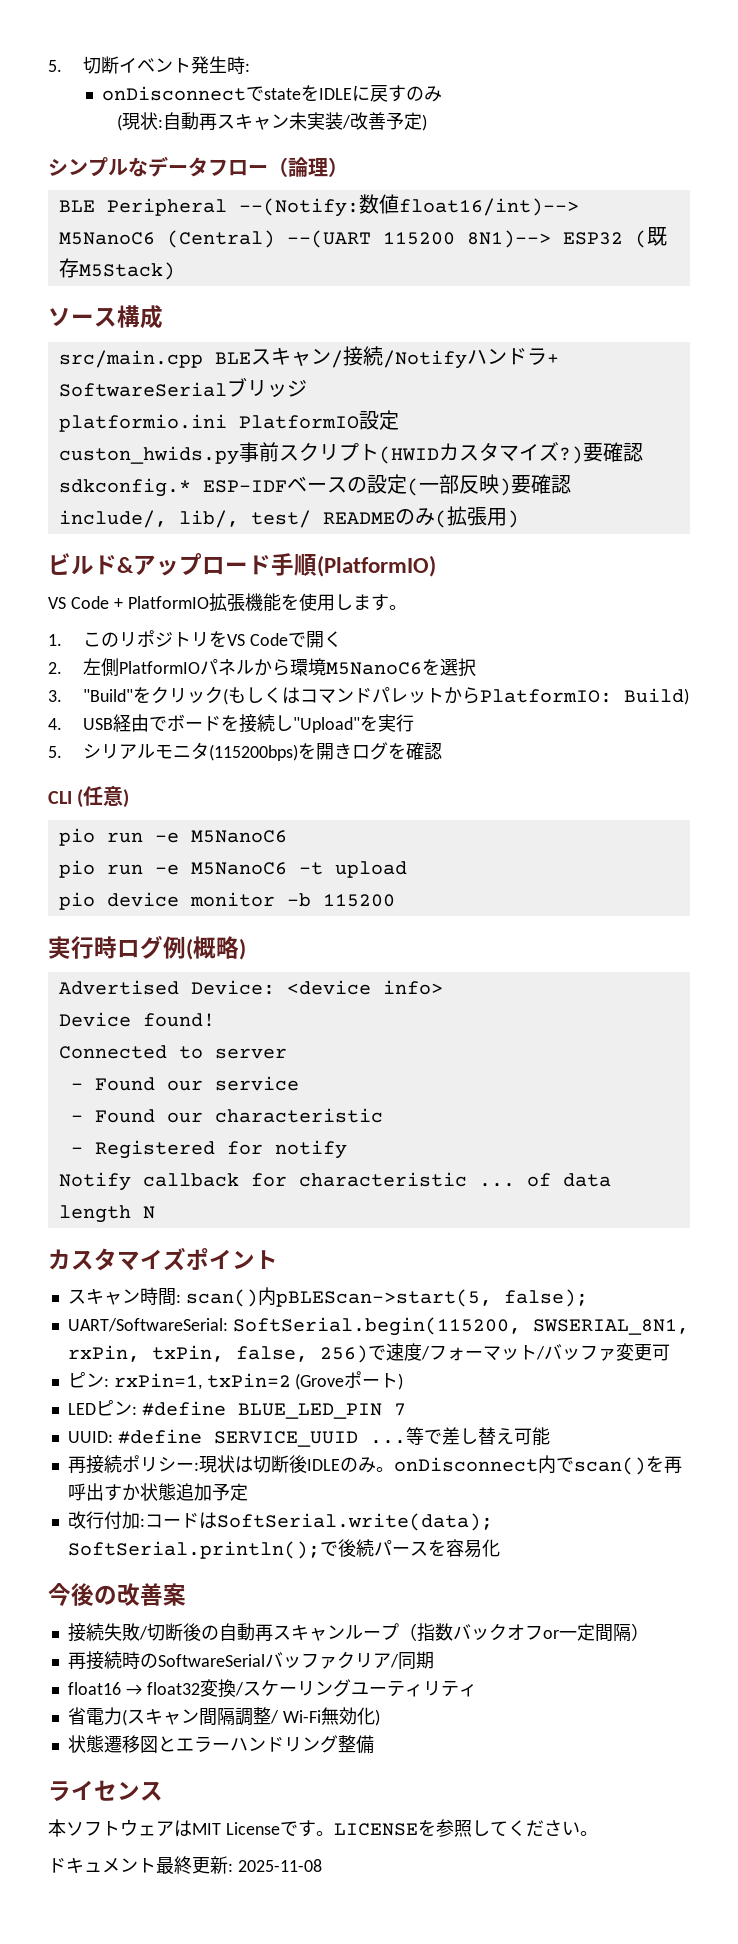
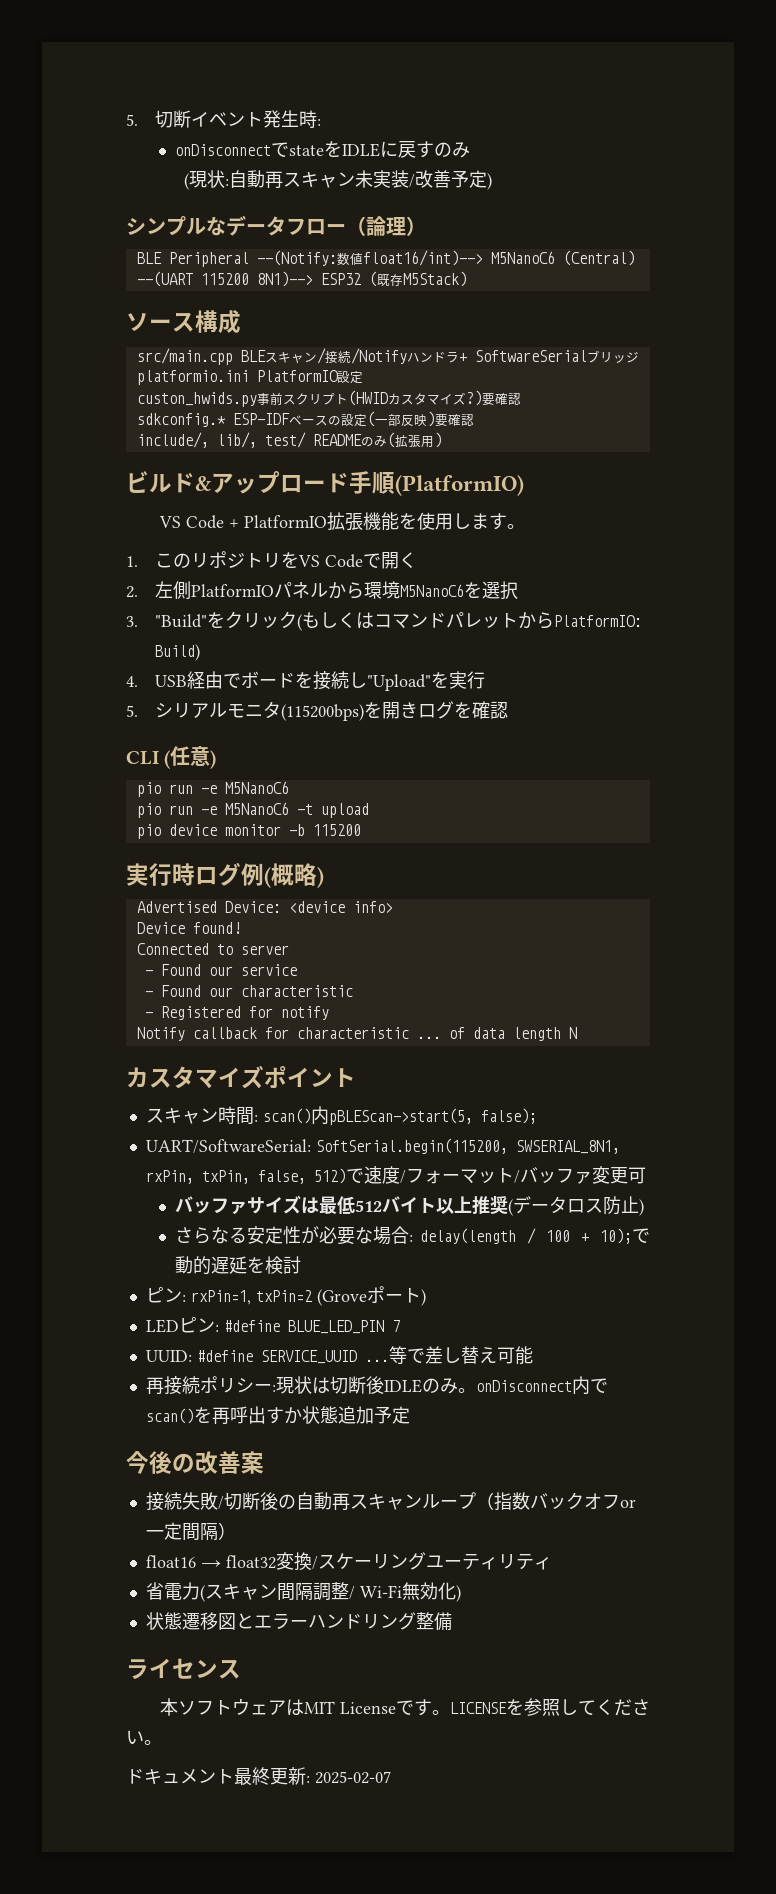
- UART/SoftwareSerial: SoftSerial.begin(115200, SWSERIAL_8N1, rxPin, txPin, false, 256)で速度/フォーマット/バッファ変更可
+ UART/SoftwareSerial: SoftSerial.begin(115200, SWSERIAL_8N1, rxPin, txPin, false, 512)で速度/フォーマット/バッファ変更可
+ バッファサイズは最低512バイト以上推奨(データロス防止)
+ さらなる安定性が必要な場合: delay(length / 100 + 10);で動的遅延を検討
- 改行付加:コードはSoftSerial.write(data); SoftSerial.println();で後続パースを容易化
- 再接続時のSoftwareSerialバッファクリア/同期
- ドキュメント最終更新: 2025-11-08
+ ドキュメント最終更新: 2025-02-07

